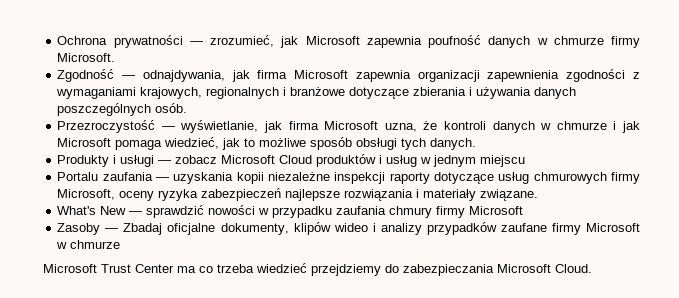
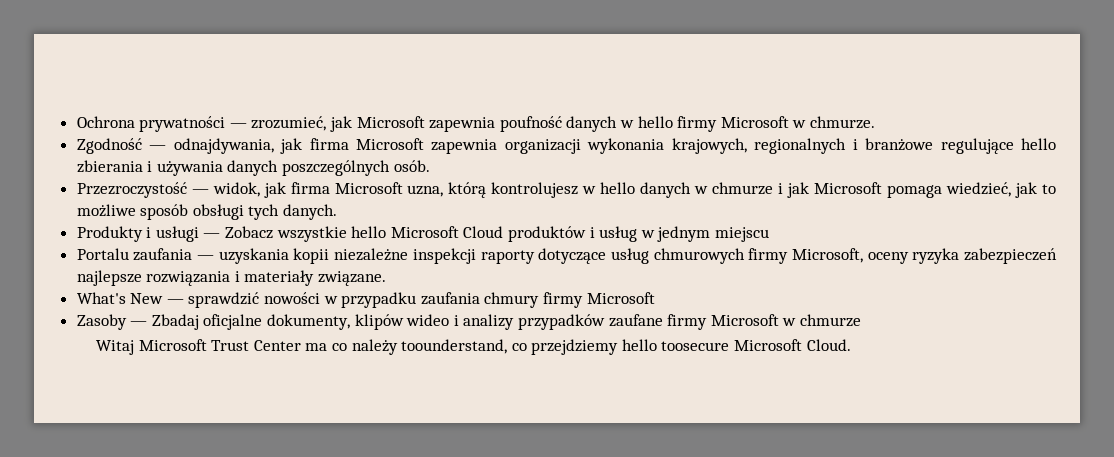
- Ochrona prywatności — zrozumieć, jak Microsoft zapewnia poufność danych w chmurze firmy Microsoft.
+ Ochrona prywatności — zrozumieć, jak Microsoft zapewnia poufność danych w hello firmy Microsoft w chmurze.
- Zgodność — odnajdywania, jak firma Microsoft zapewnia organizacji zapewnienia zgodności z wymaganiami krajowych, regionalnych i branżowe dotyczące zbierania i używania danych poszczególnych osób.
+ Zgodność — odnajdywania, jak firma Microsoft zapewnia organizacji wykonania krajowych, regionalnych i branżowe regulujące hello zbierania i używania danych poszczególnych osób.
- Przezroczystość — wyświetlanie, jak firma Microsoft uzna, że kontroli danych w chmurze i jak Microsoft pomaga wiedzieć, jak to możliwe sposób obsługi tych danych.
+ Przezroczystość — widok, jak firma Microsoft uzna, którą kontrolujesz w hello danych w chmurze i jak Microsoft pomaga wiedzieć, jak to możliwe sposób obsługi tych danych.
- Produkty i usługi — zobacz Microsoft Cloud produktów i usług w jednym miejscu
+ Produkty i usługi — Zobacz wszystkie hello Microsoft Cloud produktów i usług w jednym miejscu
- Microsoft Trust Center ma co trzeba wiedzieć przejdziemy do zabezpieczania Microsoft Cloud.
+ Witaj Microsoft Trust Center ma co należy toounderstand, co przejdziemy hello toosecure Microsoft Cloud.

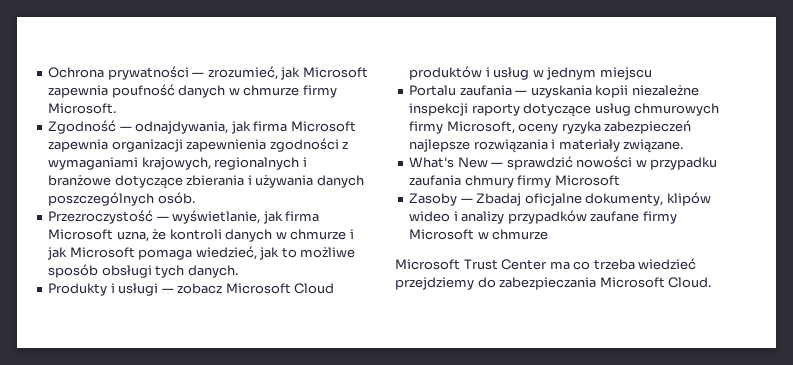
- Ochrona prywatności — zrozumieć, jak Microsoft zapewnia poufność danych w hello firmy Microsoft w chmurze.
+ Ochrona prywatności — zrozumieć, jak Microsoft zapewnia poufność danych w chmurze firmy Microsoft.
- Zgodność — odnajdywania, jak firma Microsoft zapewnia organizacji wykonania krajowych, regionalnych i branżowe regulujące hello zbierania i używania danych poszczególnych osób.
+ Zgodność — odnajdywania, jak firma Microsoft zapewnia organizacji zapewnienia zgodności z wymaganiami krajowych, regionalnych i branżowe dotyczące zbierania i używania danych poszczególnych osób.
- Przezroczystość — widok, jak firma Microsoft uzna, którą kontrolujesz w hello danych w chmurze i jak Microsoft pomaga wiedzieć, jak to możliwe sposób obsługi tych danych.
+ Przezroczystość — wyświetlanie, jak firma Microsoft uzna, że kontroli danych w chmurze i jak Microsoft pomaga wiedzieć, jak to możliwe sposób obsługi tych danych.
- Produkty i usługi — Zobacz wszystkie hello Microsoft Cloud produktów i usług w jednym miejscu
+ Produkty i usługi — zobacz Microsoft Cloud produktów i usług w jednym miejscu
- Witaj Microsoft Trust Center ma co należy toounderstand, co przejdziemy hello toosecure Microsoft Cloud.
+ Microsoft Trust Center ma co trzeba wiedzieć przejdziemy do zabezpieczania Microsoft Cloud.

